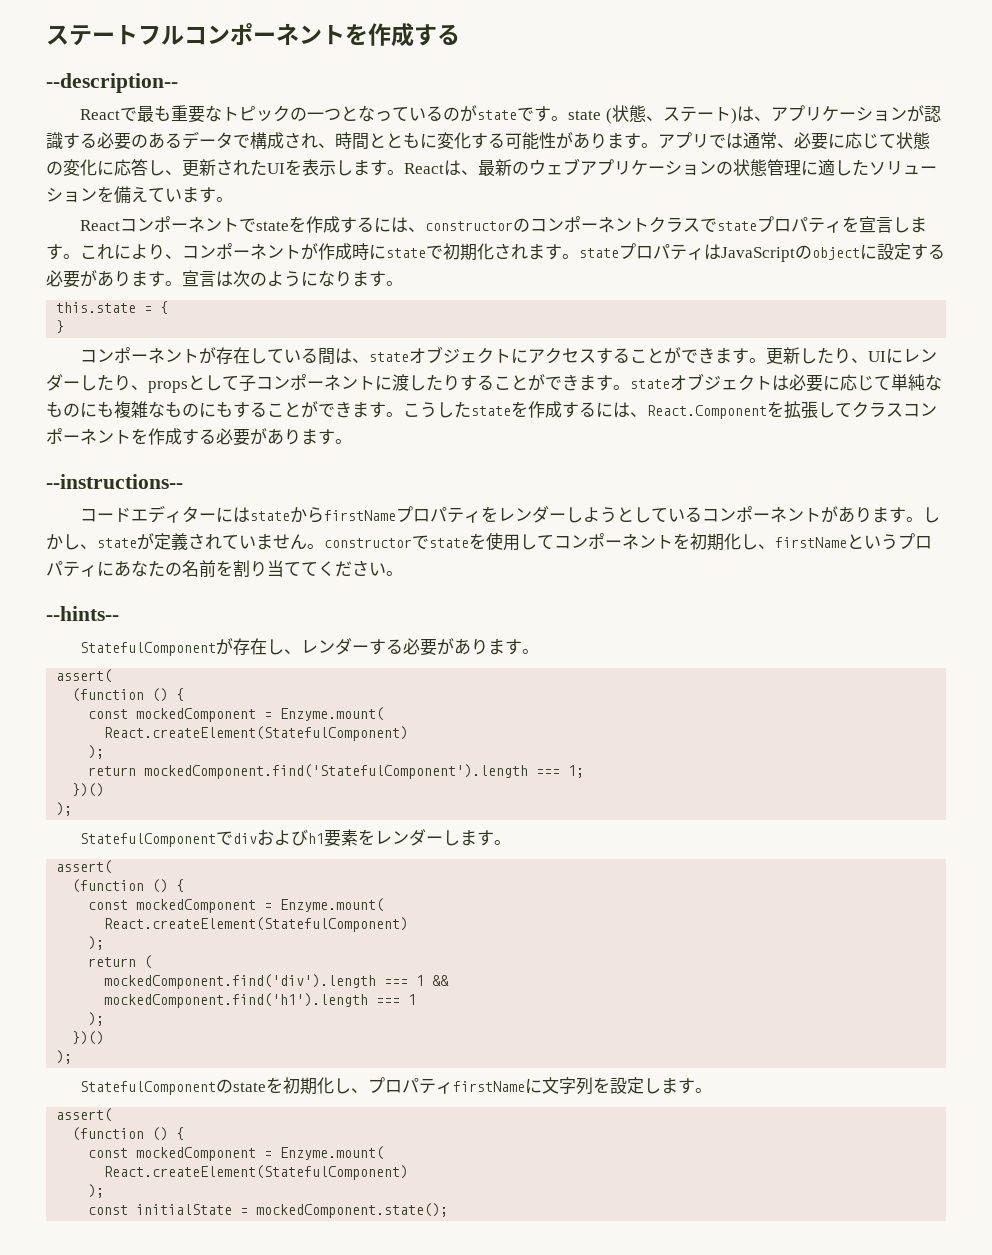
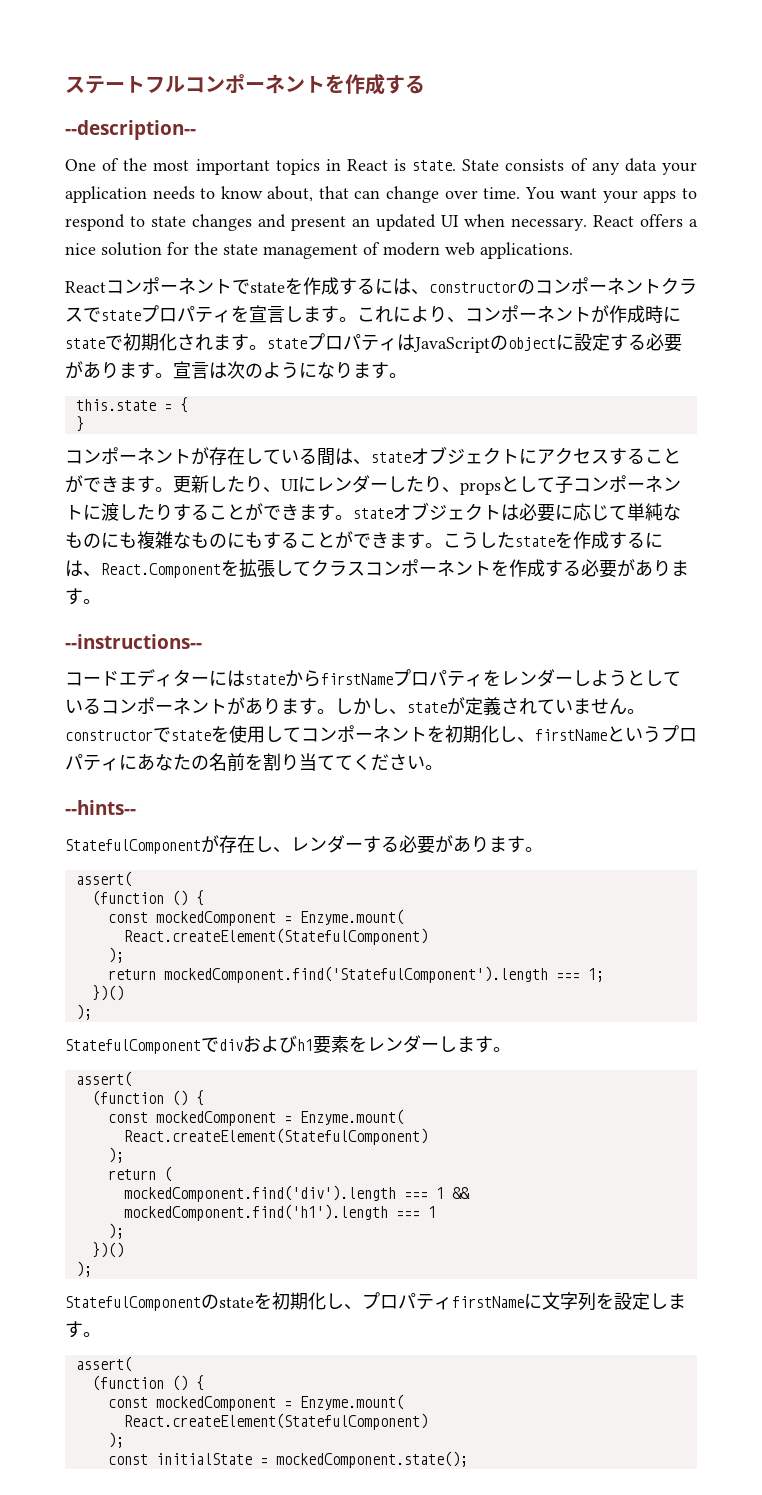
- Reactで最も重要なトピックの一つとなっているのがstateです。state (状態、ステート)は、アプリケーションが認識する必要のあるデータで構成され、時間とともに変化する可能性があります。アプリでは通常、必要に応じて状態の変化に応答し、更新されたUIを表示します。Reactは、最新のウェブアプリケーションの状態管理に適したソリューションを備えています。
+ One of the most important topics in React is state. State consists of any data your application needs to know about, that can change over time. You want your apps to respond to state changes and present an updated UI when necessary. React offers a nice solution for the state management of modern web applications.

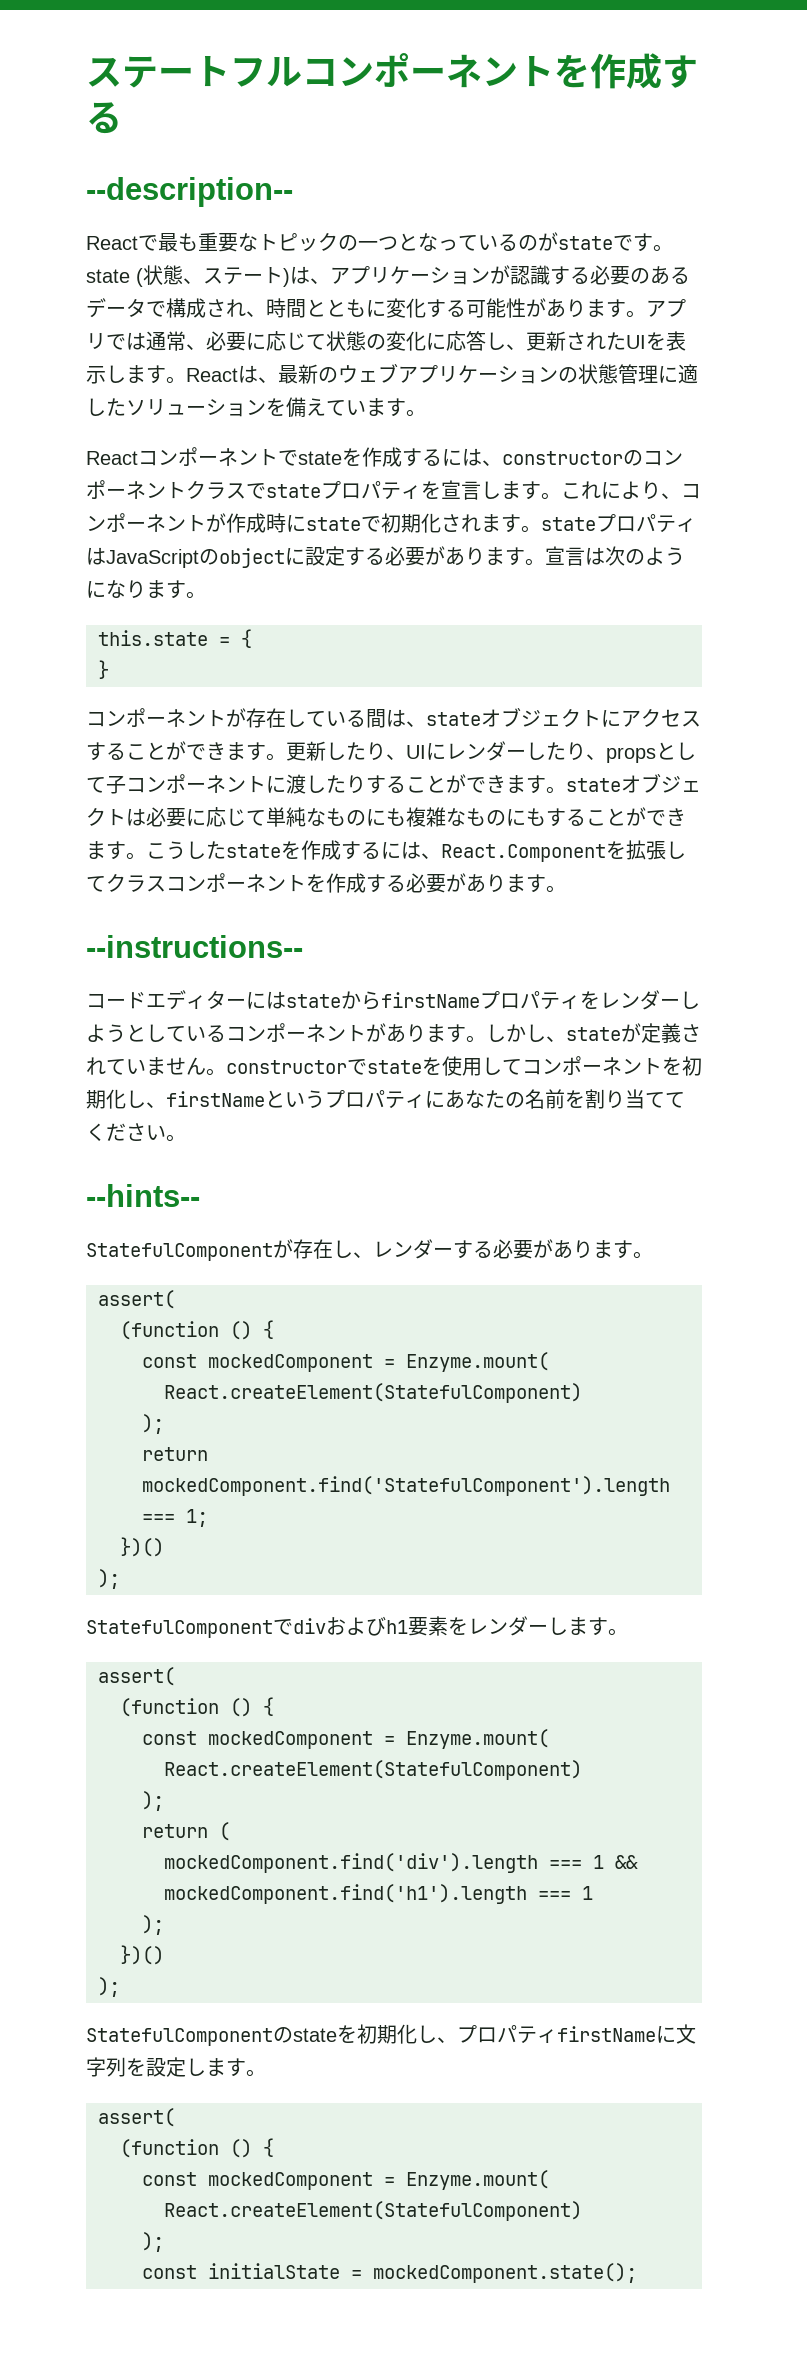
- One of the most important topics in React is state. State consists of any data your application needs to know about, that can change over time. You want your apps to respond to state changes and present an updated UI when necessary. React offers a nice solution for the state management of modern web applications.
+ Reactで最も重要なトピックの一つとなっているのがstateです。state (状態、ステート)は、アプリケーションが認識する必要のあるデータで構成され、時間とともに変化する可能性があります。アプリでは通常、必要に応じて状態の変化に応答し、更新されたUIを表示します。Reactは、最新のウェブアプリケーションの状態管理に適したソリューションを備えています。

